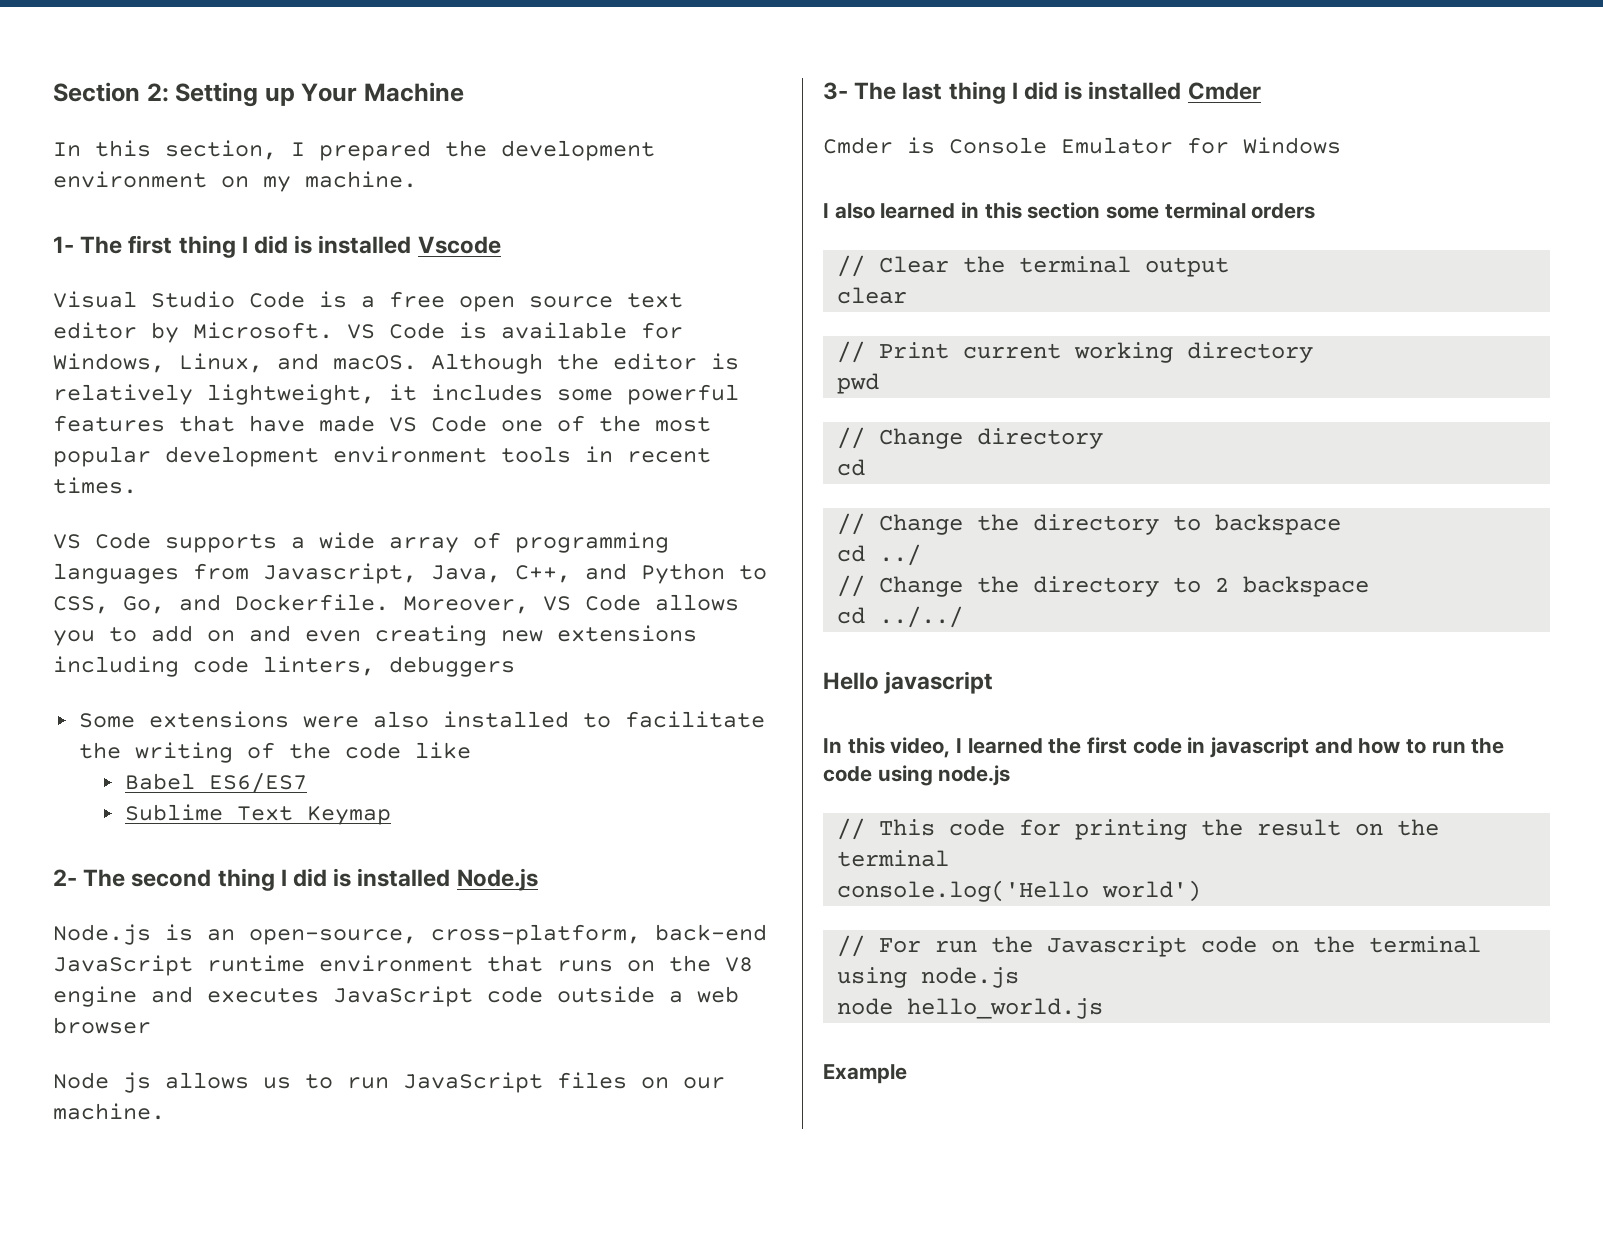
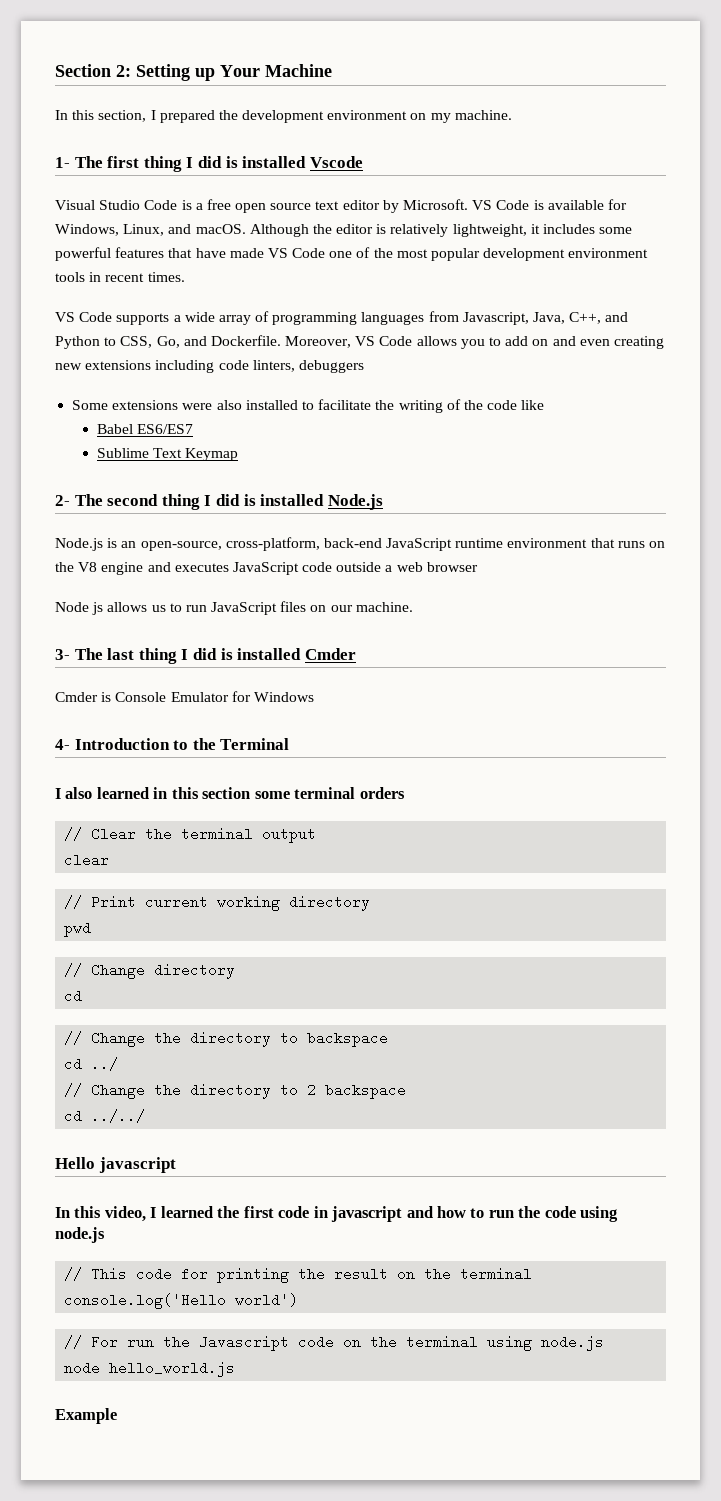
+ 4- Introduction to the Terminal

